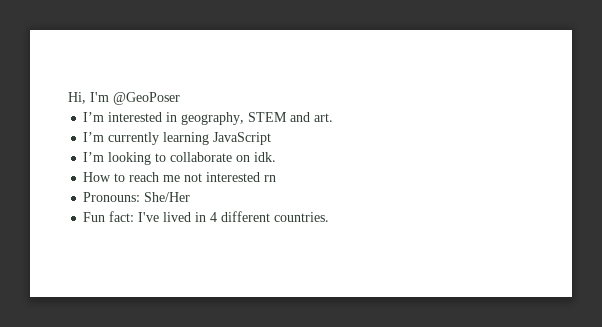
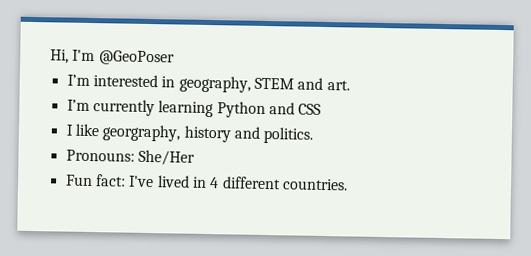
- I’m currently learning JavaScript
- I’m looking to collaborate on idk.
- How to reach me not interested rn
+ I’m currently learning Python and CSS
+ I like georgraphy, history and politics.

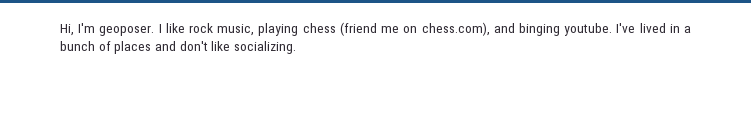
- Hi, I'm @GeoPoser
- I’m interested in geography, STEM and art.
- I’m currently learning Python and CSS
- I like georgraphy, history and politics.
- Pronouns: She/Her
- Fun fact: I've lived in 4 different countries.
+ Hi, I'm geoposer. I like rock music, playing chess (friend me on chess.com), and binging youtube. I've lived in a bunch of places and don't like socializing.

